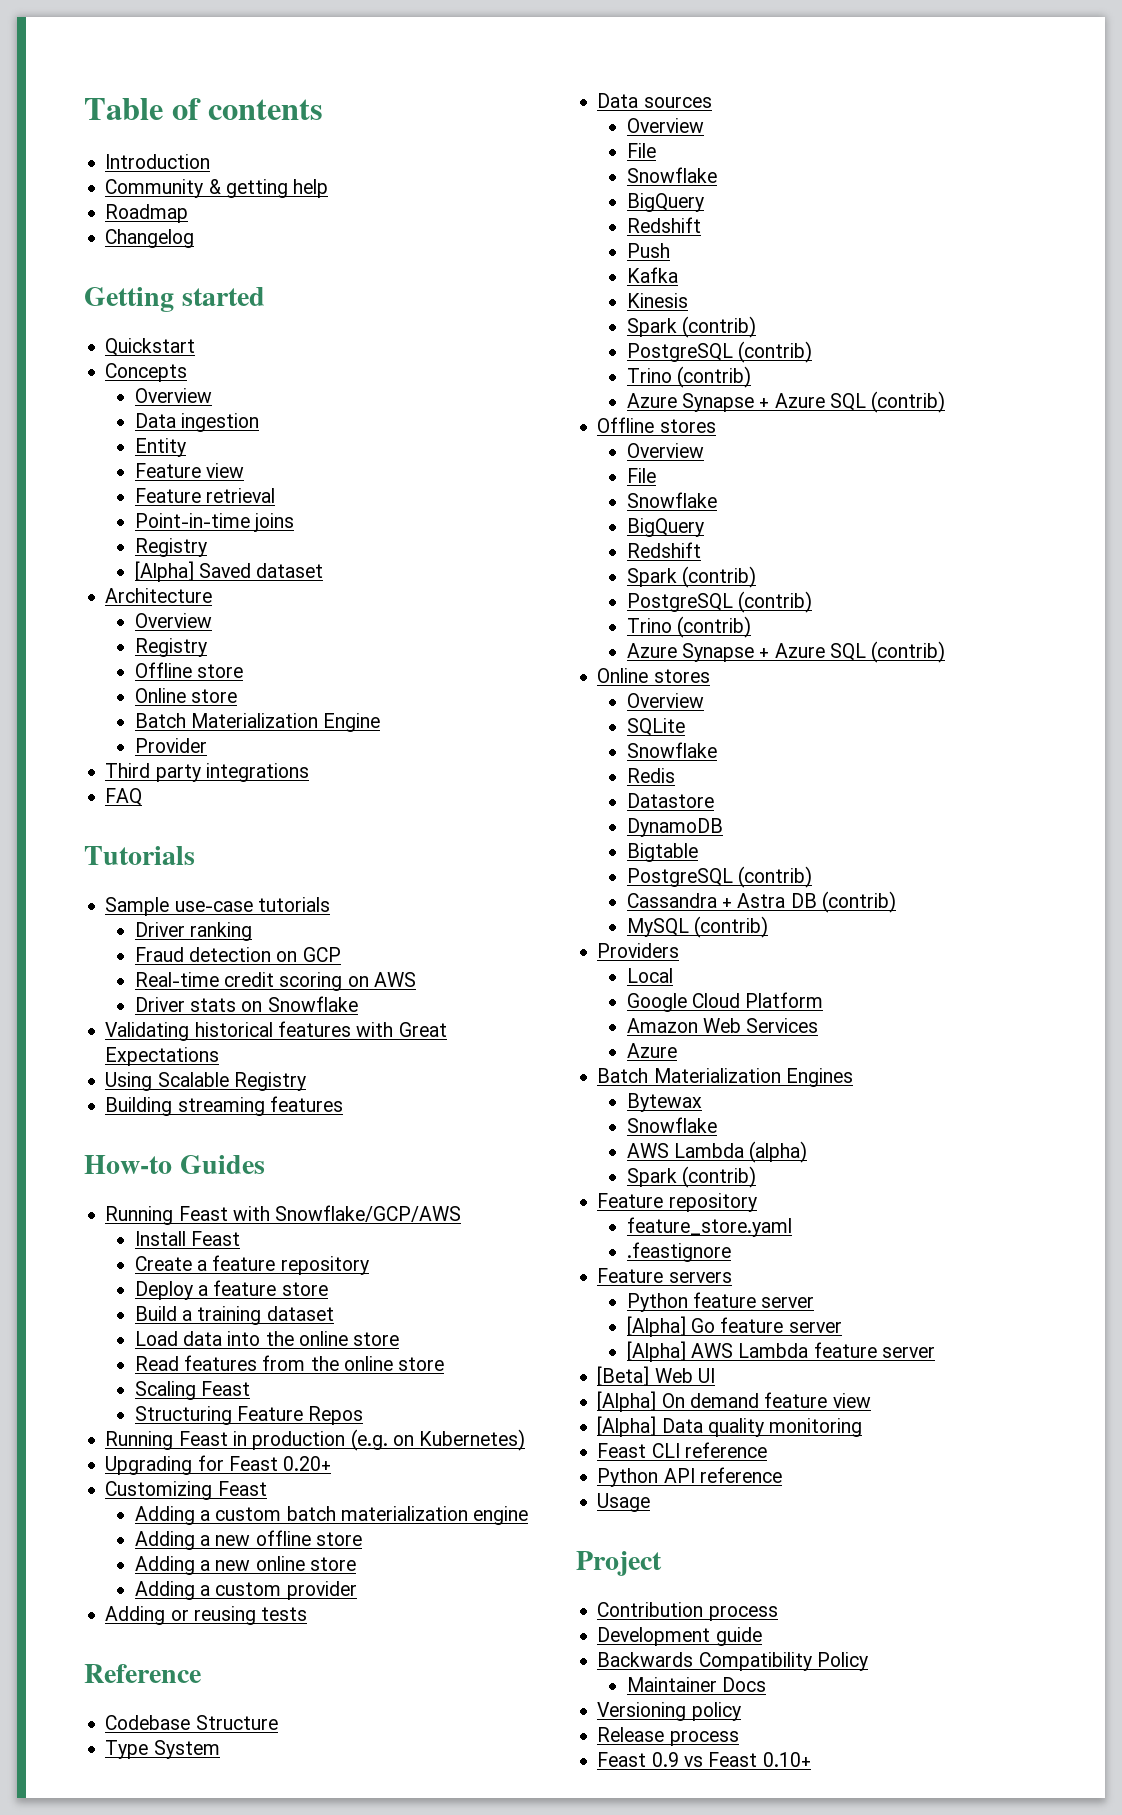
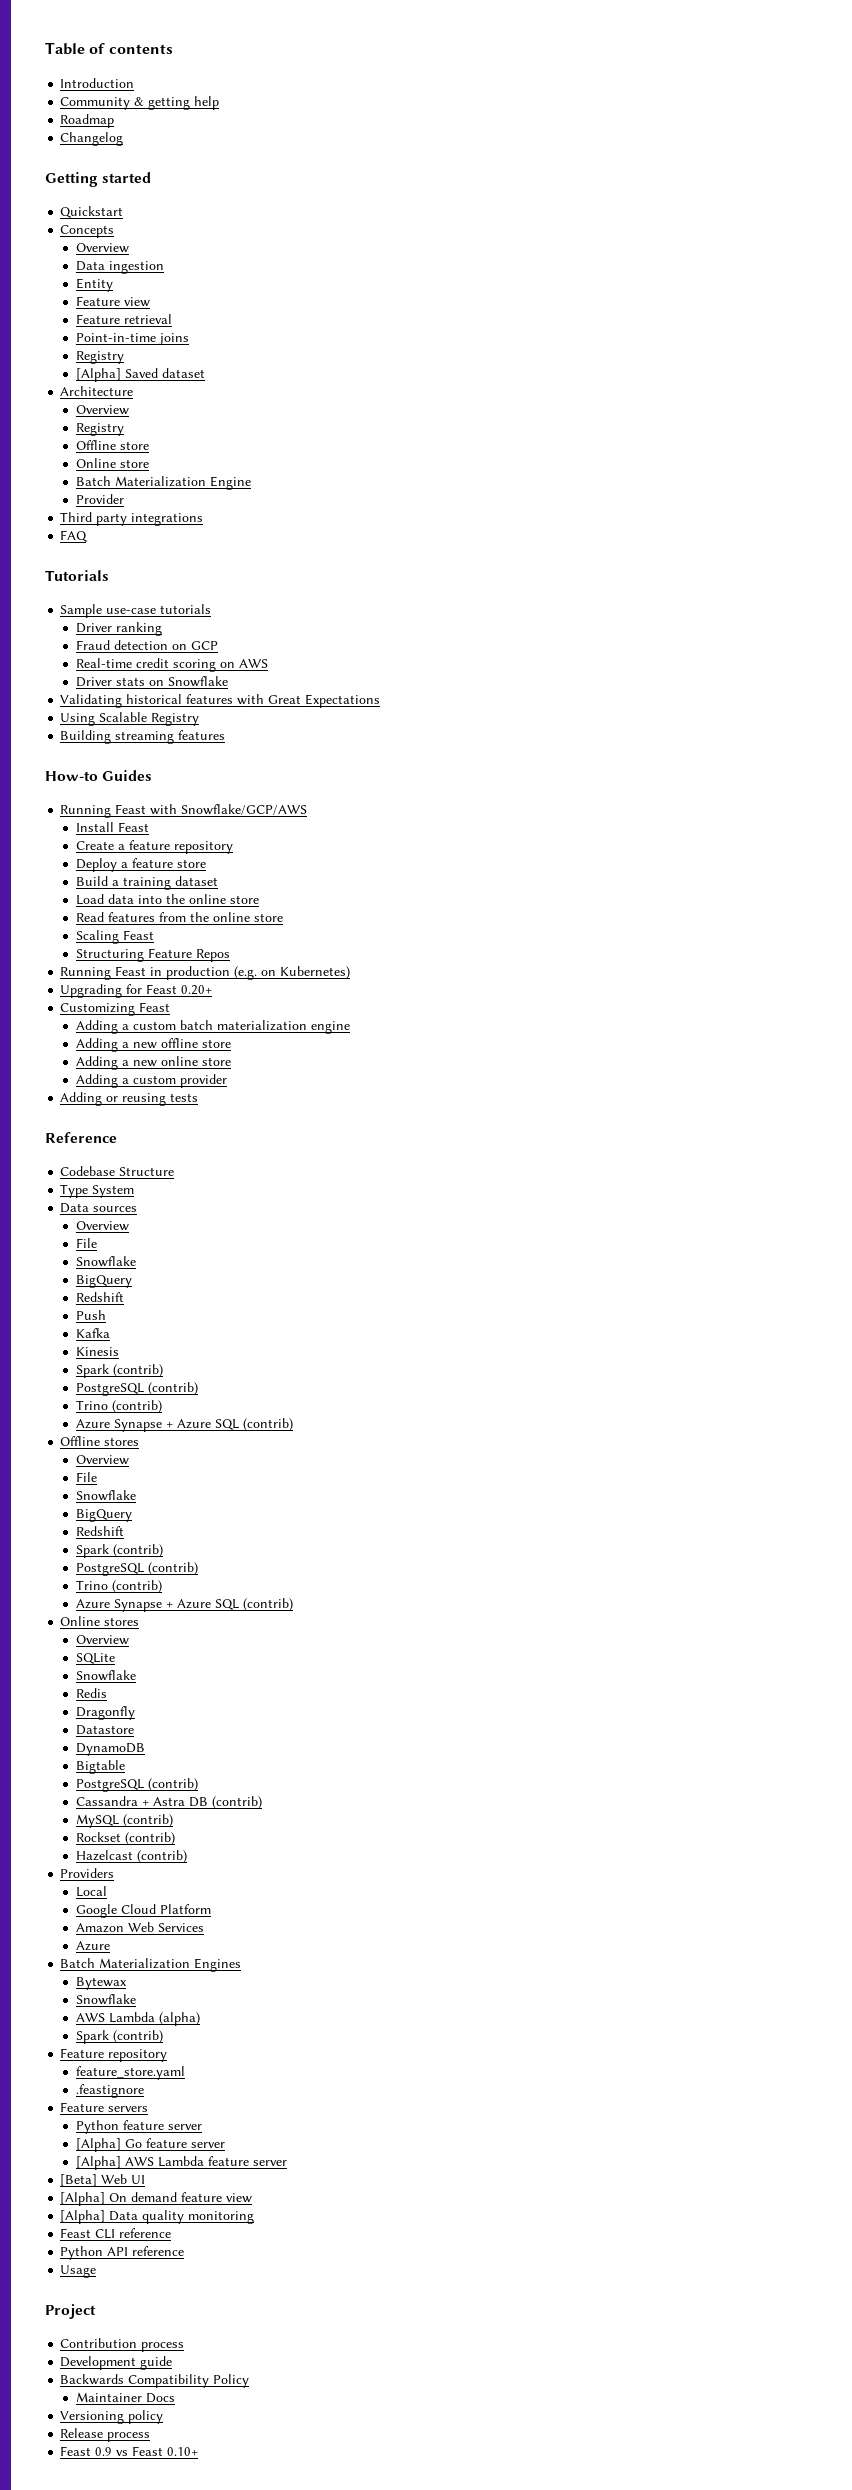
+ Dragonfly
+ Rockset (contrib)
+ Hazelcast (contrib)

